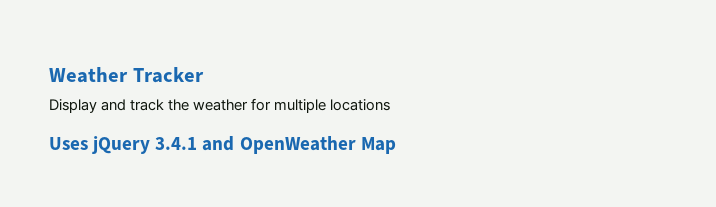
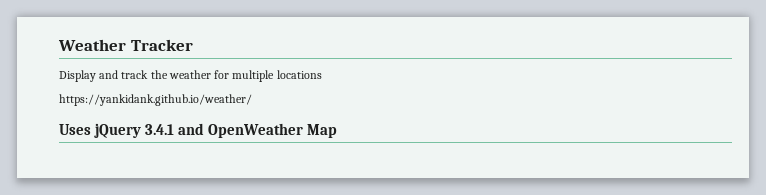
+ https://yankidank.github.io/weather/

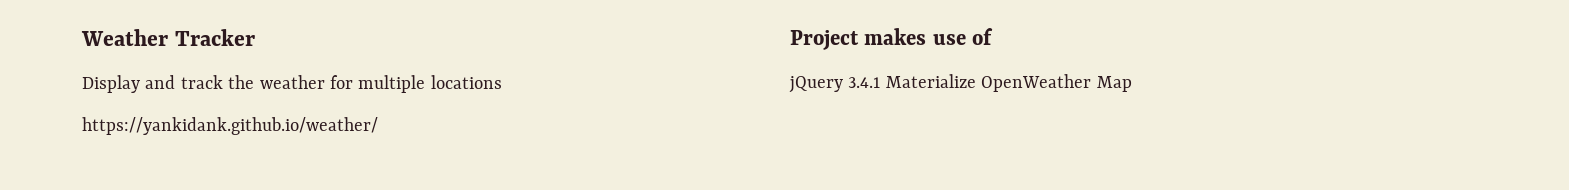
- Uses jQuery 3.4.1 and OpenWeather Map
+ Project makes use of
+ jQuery 3.4.1 Materialize OpenWeather Map

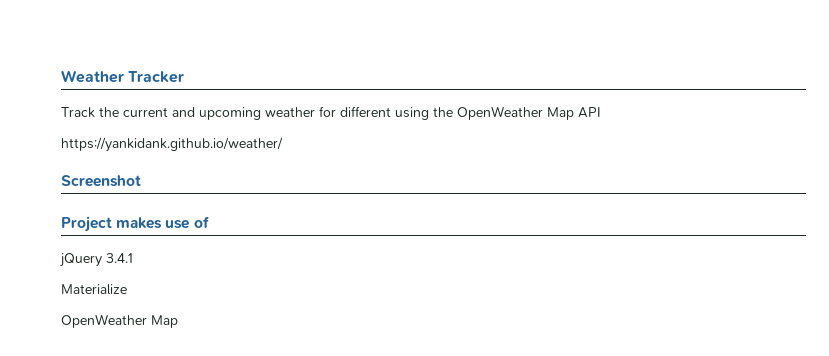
- Display and track the weather for multiple locations
+ Track the current and upcoming weather for different using the OpenWeather Map API
+ Screenshot
- jQuery 3.4.1 Materialize OpenWeather Map
+ jQuery 3.4.1
+ Materialize
+ OpenWeather Map

